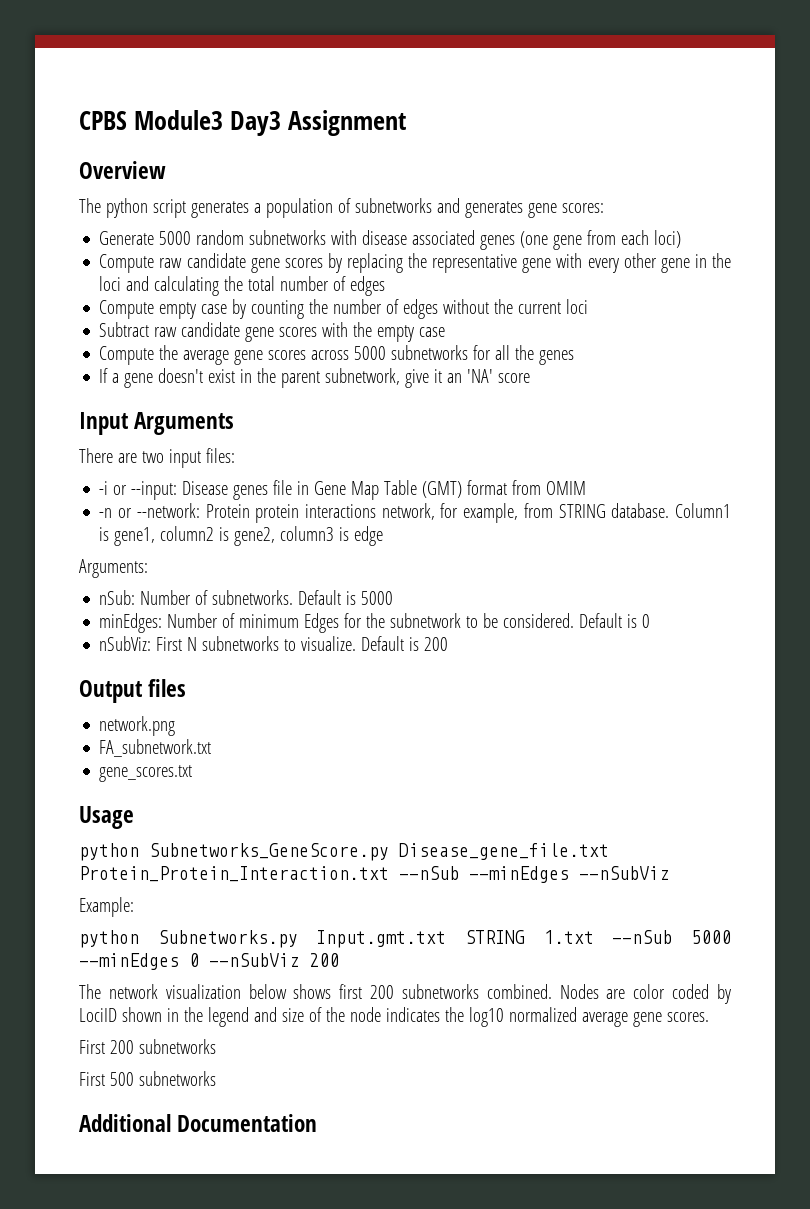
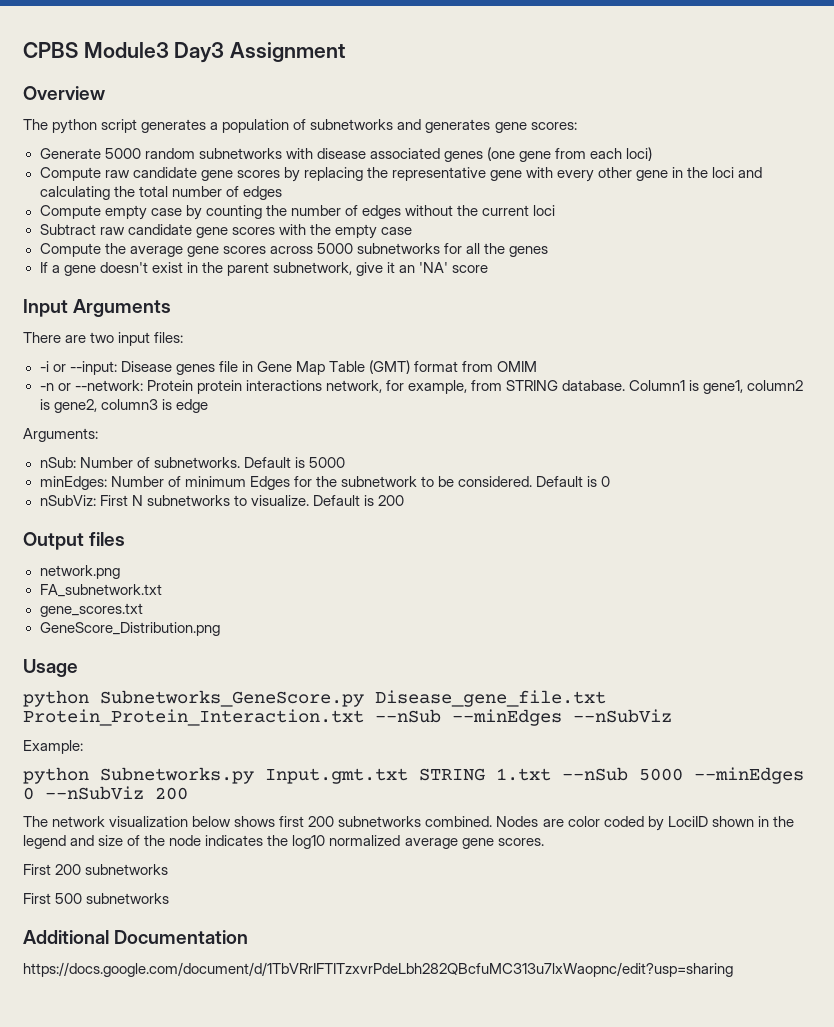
+ GeneScore_Distribution.png
+ https://docs.google.com/document/d/1TbVRrIFTITzxvrPdeLbh282QBcfuMC313u7lxWaopnc/edit?usp=sharing

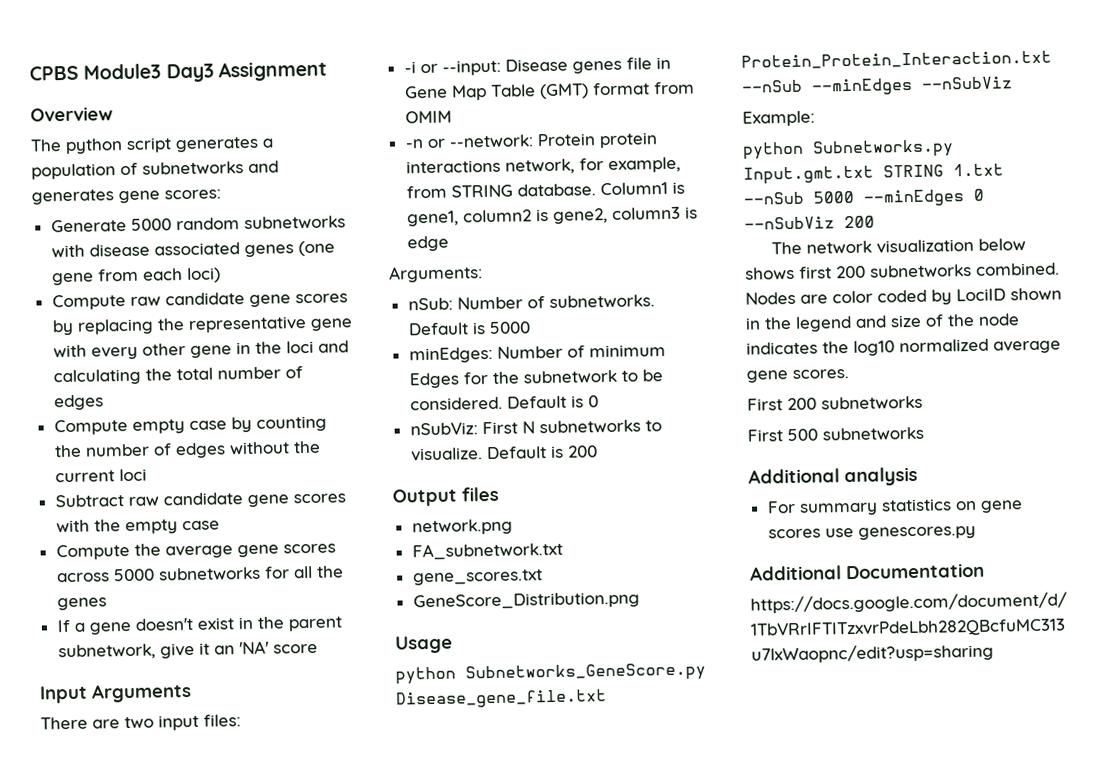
+ Additional analysis
+ For summary statistics on gene scores use genescores.py

